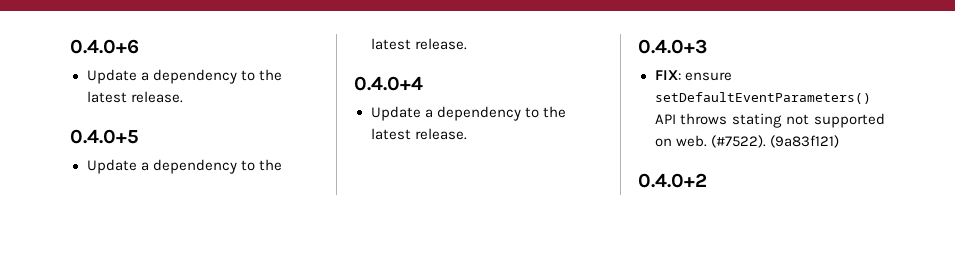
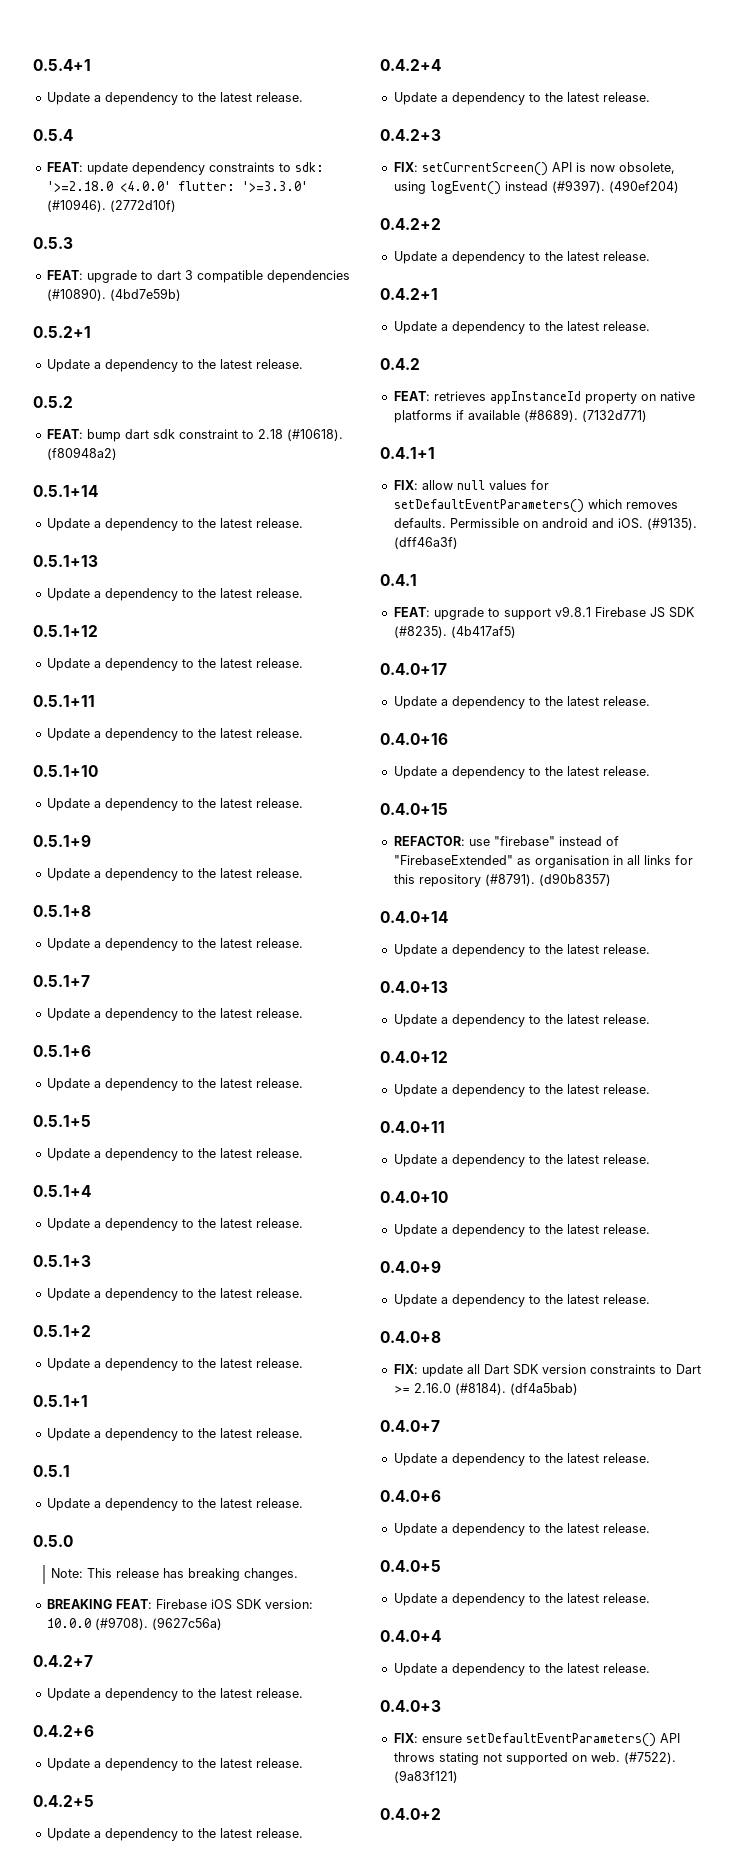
+ 0.5.4+1
+ Update a dependency to the latest release.
+ 0.5.4
+ FEAT: update dependency constraints to sdk: '>=2.18.0 <4.0.0' flutter: '>=3.3.0' (#10946). (2772d10f)
+ 0.5.3
+ FEAT: upgrade to dart 3 compatible dependencies (#10890). (4bd7e59b)
+ 0.5.2+1
+ Update a dependency to the latest release.
+ 0.5.2
+ FEAT: bump dart sdk constraint to 2.18 (#10618). (f80948a2)
+ 0.5.1+14
+ Update a dependency to the latest release.
+ 0.5.1+13
+ Update a dependency to the latest release.
+ 0.5.1+12
+ Update a dependency to the latest release.
+ 0.5.1+11
+ Update a dependency to the latest release.
+ 0.5.1+10
+ Update a dependency to the latest release.
+ 0.5.1+9
+ Update a dependency to the latest release.
+ 0.5.1+8
+ Update a dependency to the latest release.
+ 0.5.1+7
+ Update a dependency to the latest release.
+ 0.5.1+6
+ Update a dependency to the latest release.
+ 0.5.1+5
+ Update a dependency to the latest release.
+ 0.5.1+4
+ Update a dependency to the latest release.
+ 0.5.1+3
+ Update a dependency to the latest release.
+ 0.5.1+2
+ Update a dependency to the latest release.
+ 0.5.1+1
+ Update a dependency to the latest release.
+ 0.5.1
+ Update a dependency to the latest release.
+ 0.5.0
+ Note: This release has breaking changes.
+ BREAKING FEAT: Firebase iOS SDK version: 10.0.0 (#9708). (9627c56a)
+ 0.4.2+7
+ Update a dependency to the latest release.
+ 0.4.2+6
+ Update a dependency to the latest release.
+ 0.4.2+5
+ Update a dependency to the latest release.
+ 0.4.2+4
+ Update a dependency to the latest release.
+ 0.4.2+3
+ FIX: setCurrentScreen() API is now obsolete, using logEvent() instead (#9397). (490ef204)
+ 0.4.2+2
+ Update a dependency to the latest release.
+ 0.4.2+1
+ Update a dependency to the latest release.
+ 0.4.2
+ FEAT: retrieves appInstanceId property on native platforms if available (#8689). (7132d771)
+ 0.4.1+1
+ FIX: allow null values for setDefaultEventParameters() which removes defaults. Permissible on android and iOS. (#9135). (dff46a3f)
+ 0.4.1
+ FEAT: upgrade to support v9.8.1 Firebase JS SDK (#8235). (4b417af5)
+ 0.4.0+17
+ Update a dependency to the latest release.
+ 0.4.0+16
+ Update a dependency to the latest release.
+ 0.4.0+15
+ REFACTOR: use "firebase" instead of "FirebaseExtended" as organisation in all links for this repository (#8791). (d90b8357)
+ 0.4.0+14
+ Update a dependency to the latest release.
+ 0.4.0+13
+ Update a dependency to the latest release.
+ 0.4.0+12
+ Update a dependency to the latest release.
+ 0.4.0+11
+ Update a dependency to the latest release.
+ 0.4.0+10
+ Update a dependency to the latest release.
+ 0.4.0+9
+ Update a dependency to the latest release.
+ 0.4.0+8
+ FIX: update all Dart SDK version constraints to Dart >= 2.16.0 (#8184). (df4a5bab)
+ 0.4.0+7
+ Update a dependency to the latest release.

